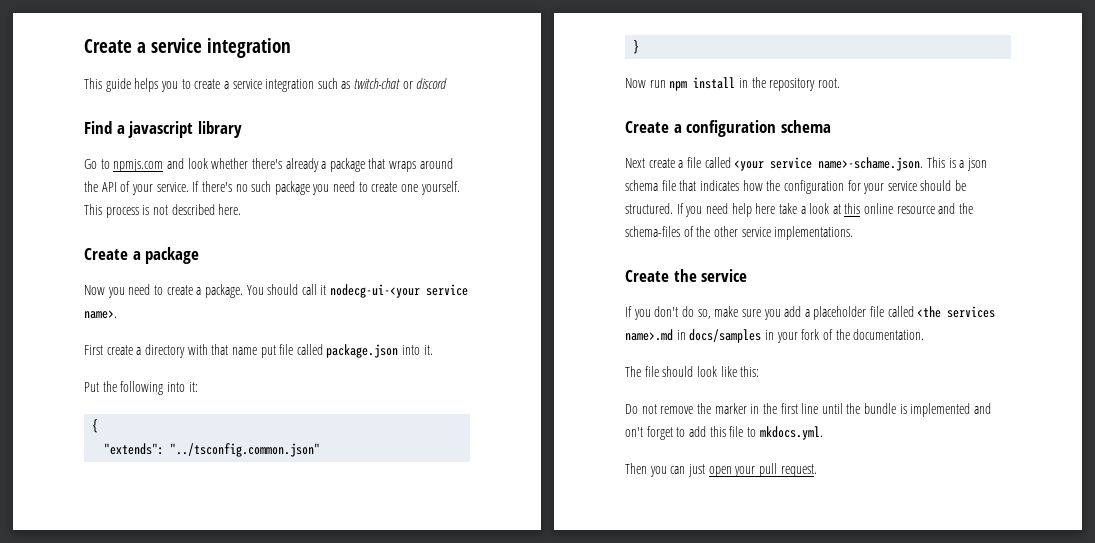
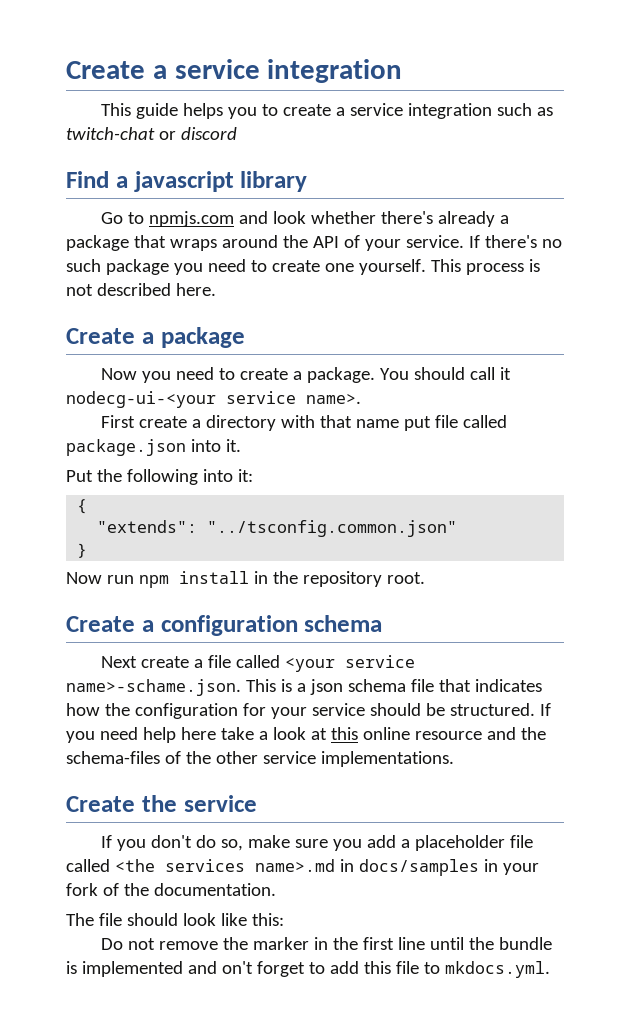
- Then you can just open your pull request.

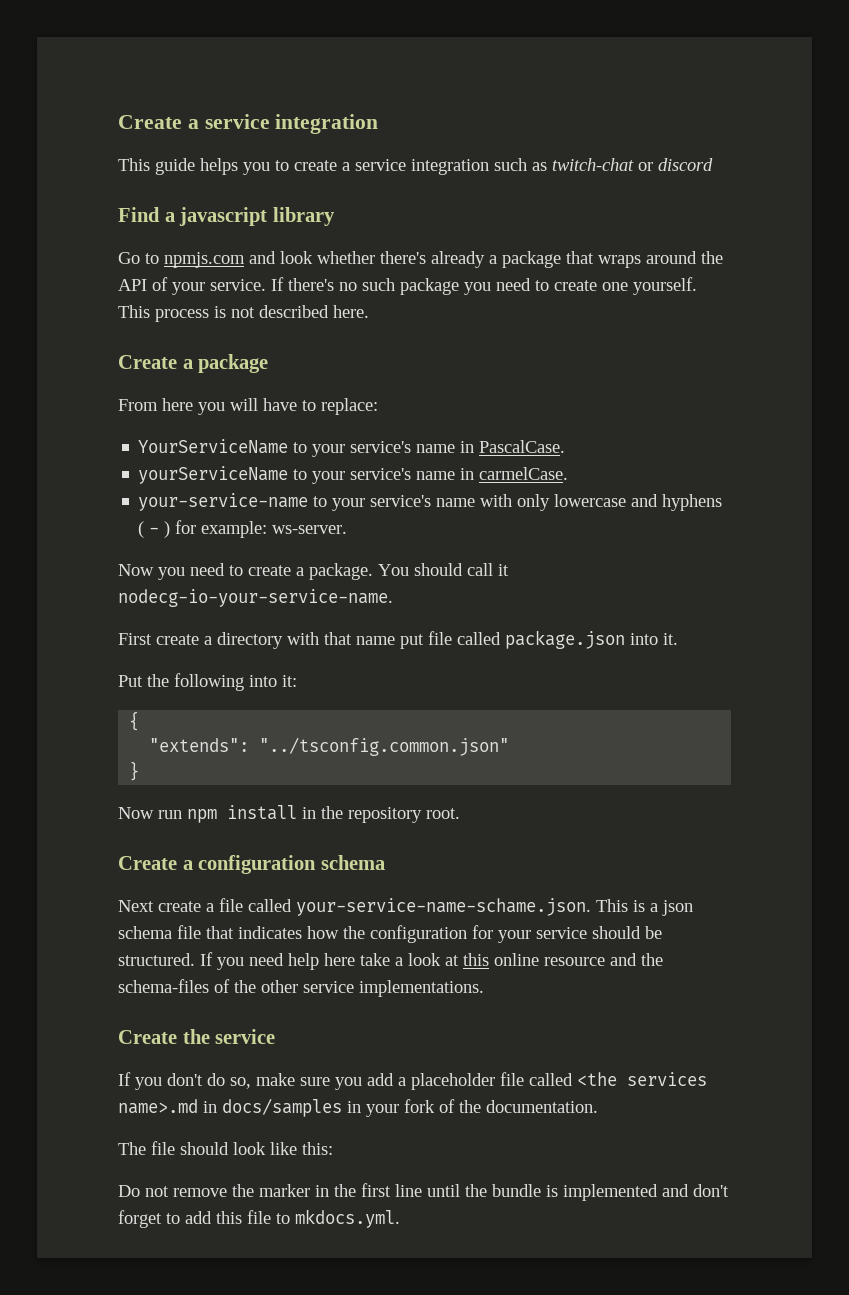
+ From here you will have to replace:
+ YourServiceName to your service's name in PascalCase.
+ yourServiceName to your service's name in carmelCase.
+ your-service-name to your service's name with only lowercase and hyphens ( - ) for example: ws-server.
- You should call it nodecg-ui-<your service name>.
+ You should call it nodecg-io-your-service-name.
- Next create a file called <your service name>-schame.json. This is a json schema file that indicates how the configuration for your service should be structured.
+ Next create a file called your-service-name-schame.json. This is a json schema file that indicates how the configuration for your service should be structured.
- Do not remove the marker in the first line until the bundle is implemented and on't forget to add this file to mkdocs.yml.
+ Do not remove the marker in the first line until the bundle is implemented and don't forget to add this file to mkdocs.yml.

